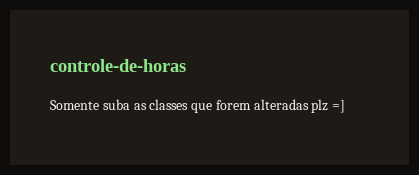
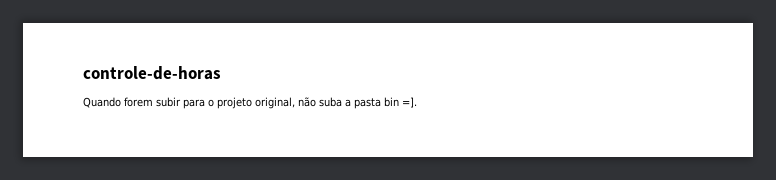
- Somente suba as classes que forem alteradas plz =]
+ Quando forem subir para o projeto original, não suba a pasta bin =].

